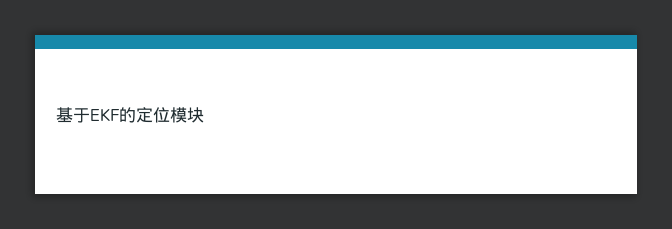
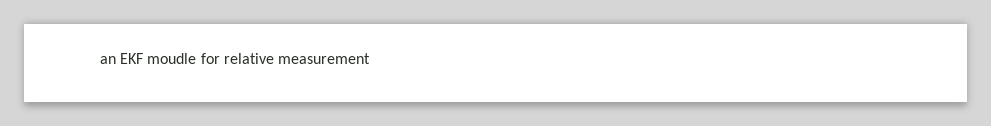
- 基于EKF的定位模块
+ an EKF moudle for relative measurement

